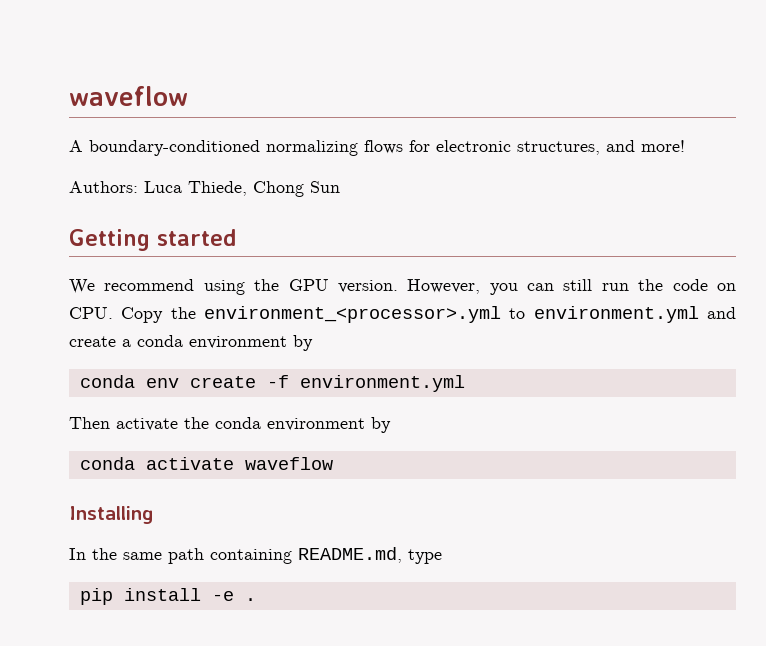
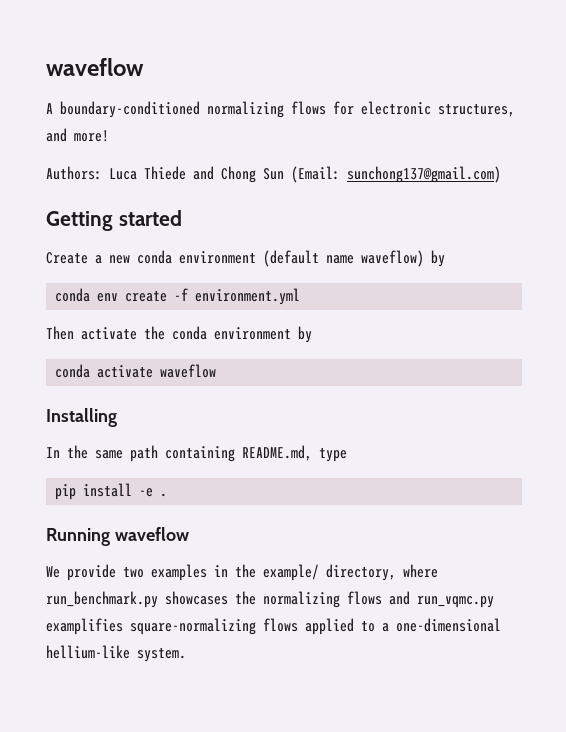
- Authors: Luca Thiede, Chong Sun
+ Authors: Luca Thiede and Chong Sun (Email: sunchong137@gmail.com)
- We recommend using the GPU version. However, you can still run the code on CPU. Copy the environment_<processor>.yml to environment.yml and create a conda environment by
+ Create a new conda environment (default name waveflow) by
+ Running waveflow
+ We provide two examples in the example/ directory, where run_benchmark.py showcases the normalizing flows and run_vqmc.py examplifies square-normalizing flows applied to a one-dimensional hellium-like system.

